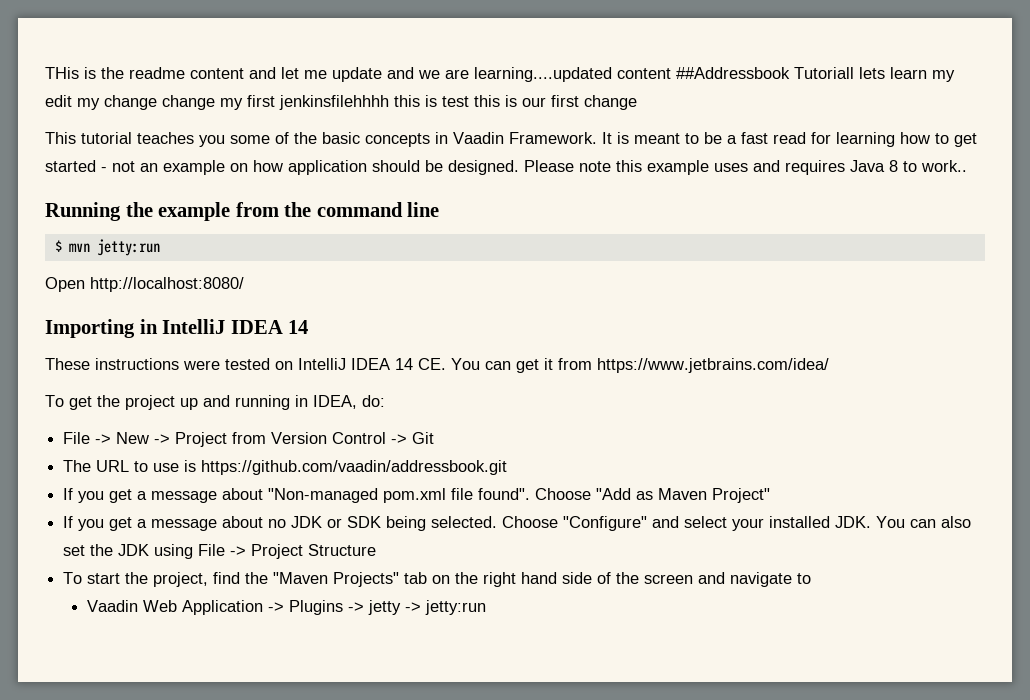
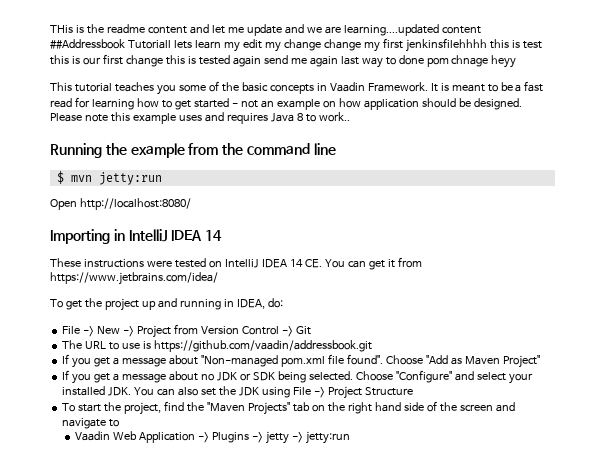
- THis is the readme content and let me update and we are learning....updated content ##Addressbook Tutoriall lets learn my edit my change change my first jenkinsfilehhhh this is test this is our first change
+ THis is the readme content and let me update and we are learning....updated content ##Addressbook Tutoriall lets learn my edit my change change my first jenkinsfilehhhh this is test this is our first change this is tested again send me again last way to done pom chnage heyy

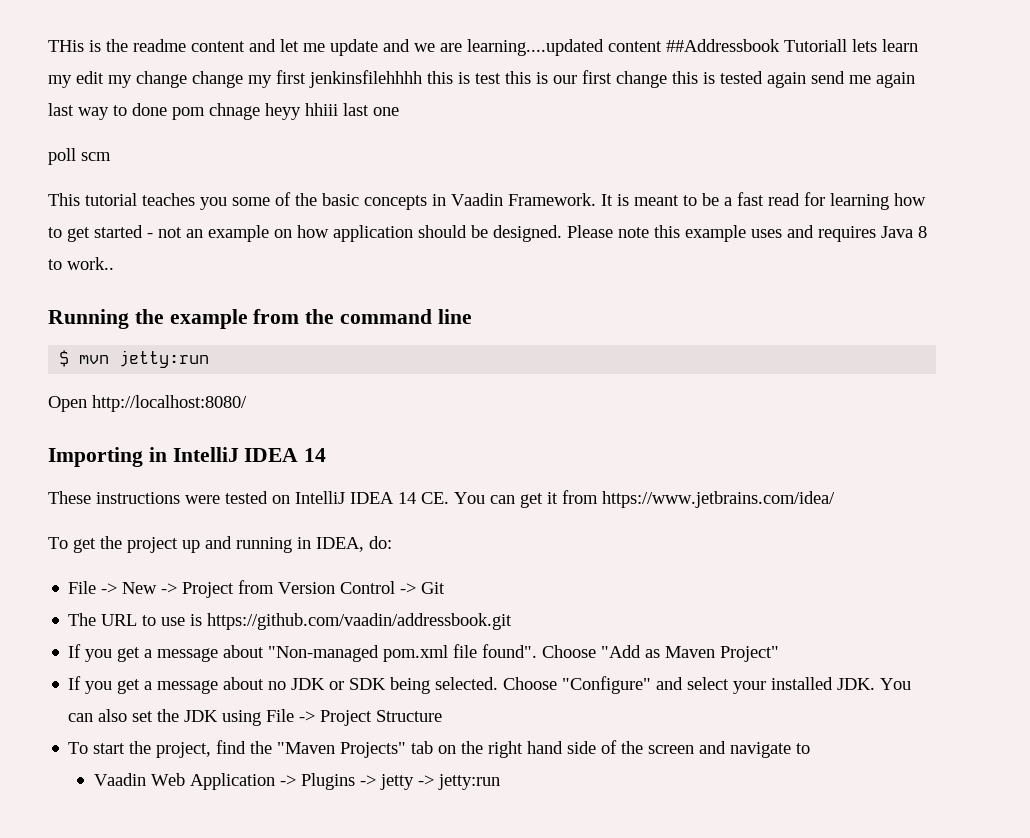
- THis is the readme content and let me update and we are learning....updated content ##Addressbook Tutoriall lets learn my edit my change change my first jenkinsfilehhhh this is test this is our first change this is tested again send me again last way to done pom chnage heyy
+ THis is the readme content and let me update and we are learning....updated content ##Addressbook Tutoriall lets learn my edit my change change my first jenkinsfilehhhh this is test this is our first change this is tested again send me again last way to done pom chnage heyy hhiii last one
+ poll scm

